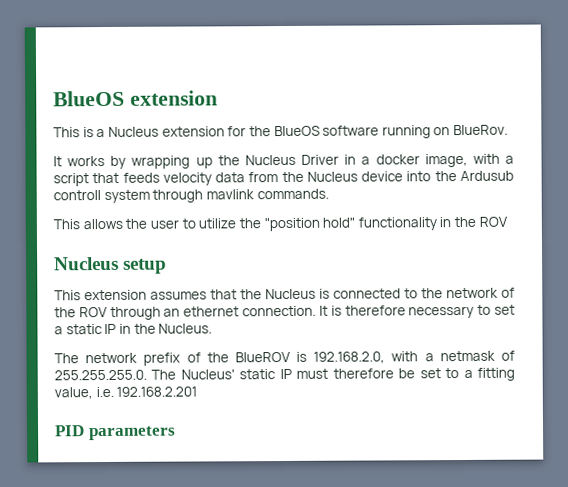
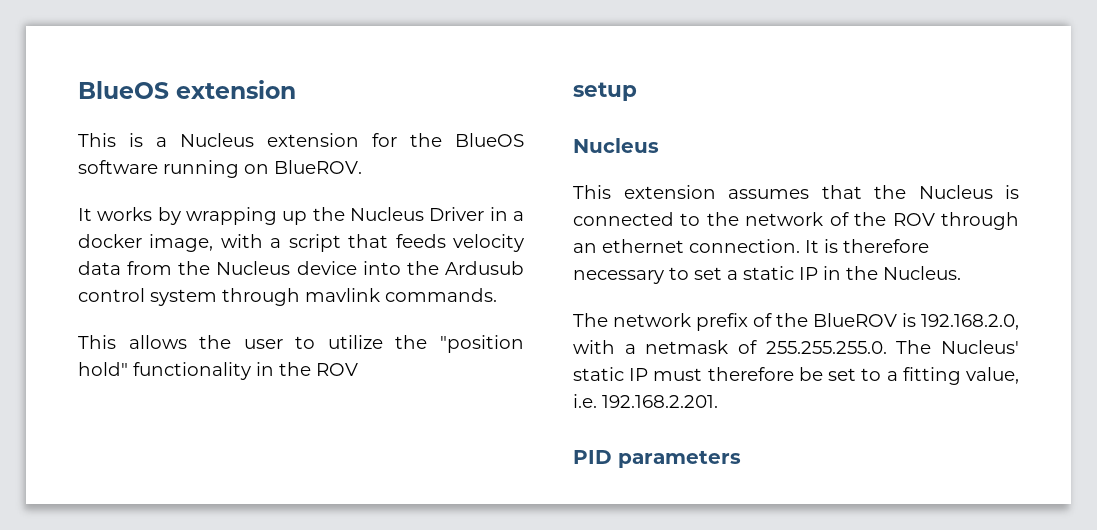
- This is a Nucleus extension for the BlueOS software running on BlueRov.
+ This is a Nucleus extension for the BlueOS software running on BlueROV.
- It works by wrapping up the Nucleus Driver in a docker image, with a script that feeds velocity data from the Nucleus device into the Ardusub controll system through mavlink commands.
+ It works by wrapping up the Nucleus Driver in a docker image, with a script that feeds velocity data from the Nucleus device into the Ardusub control system through mavlink commands.
- Nucleus setup
+ setup
+ Nucleus
- The network prefix of the BlueROV is 192.168.2.0, with a netmask of 255.255.255.0. The Nucleus' static IP must therefore be set to a fitting value, i.e. 192.168.2.201
+ The network prefix of the BlueROV is 192.168.2.0, with a netmask of 255.255.255.0. The Nucleus' static IP must therefore be set to a fitting value, i.e. 192.168.2.201.

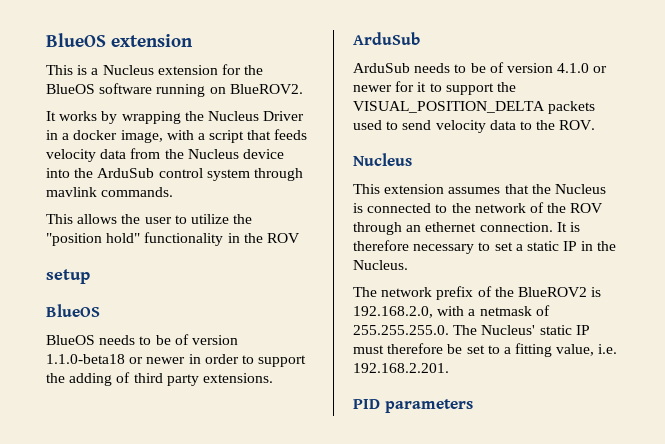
- This is a Nucleus extension for the BlueOS software running on BlueROV.
+ This is a Nucleus extension for the BlueOS software running on BlueROV2.
- It works by wrapping up the Nucleus Driver in a docker image, with a script that feeds velocity data from the Nucleus device into the Ardusub control system through mavlink commands.
+ It works by wrapping the Nucleus Driver in a docker image, with a script that feeds velocity data from the Nucleus device into the ArduSub control system through mavlink commands.
  setup
+ BlueOS
+ BlueOS needs to be of version 1.1.0-beta18 or newer in order to support the adding of third party extensions.
+ ArduSub
+ ArduSub needs to be of version 4.1.0 or newer for it to support the VISUAL_POSITION_DELTA packets used to send velocity data to the ROV.
- The network prefix of the BlueROV is 192.168.2.0, with a netmask of 255.255.255.0. The Nucleus' static IP must therefore be set to a fitting value, i.e. 192.168.2.201.
+ The network prefix of the BlueROV2 is 192.168.2.0, with a netmask of 255.255.255.0. The Nucleus' static IP must therefore be set to a fitting value, i.e. 192.168.2.201.

